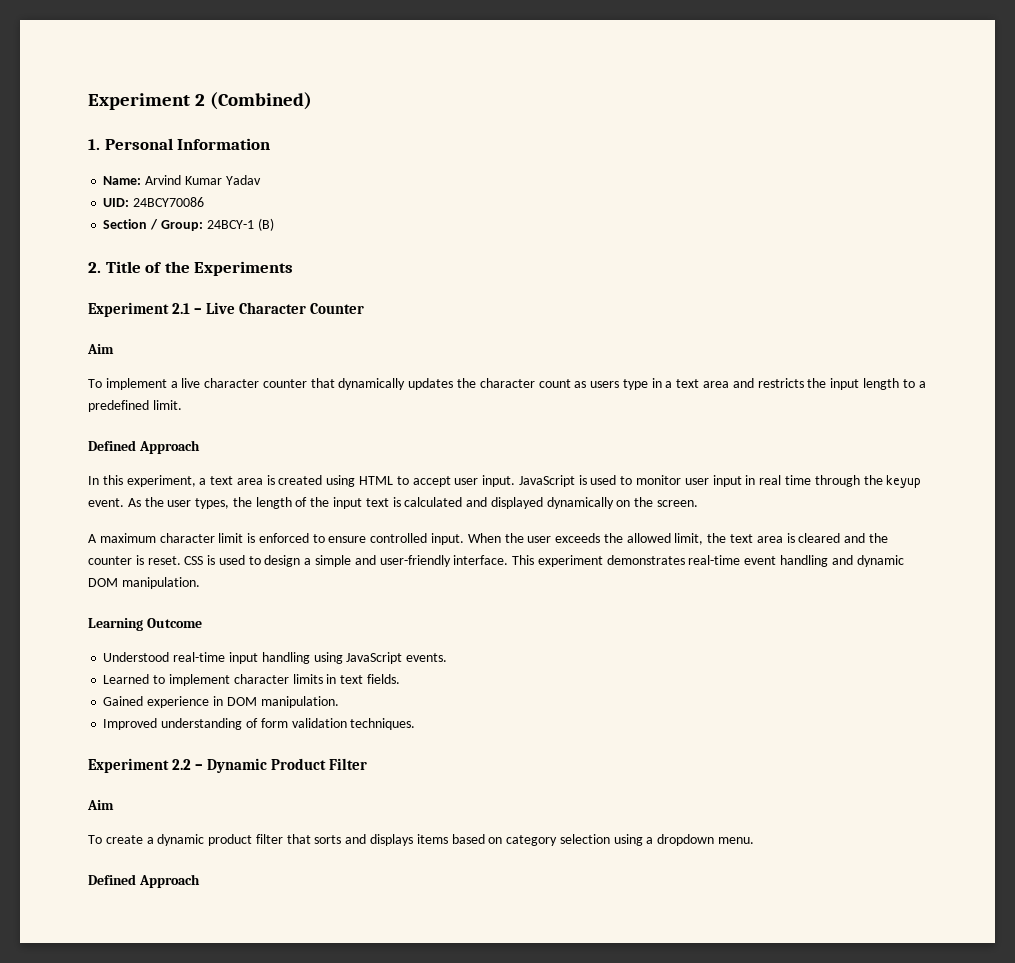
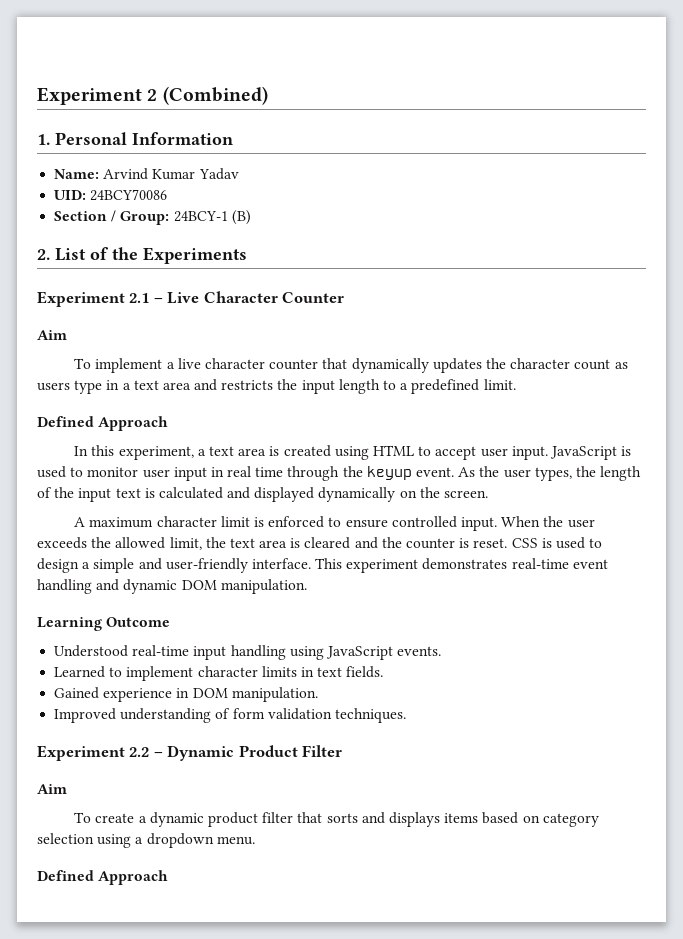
- 2. Title of the Experiments
+ 2. List of the Experiments

